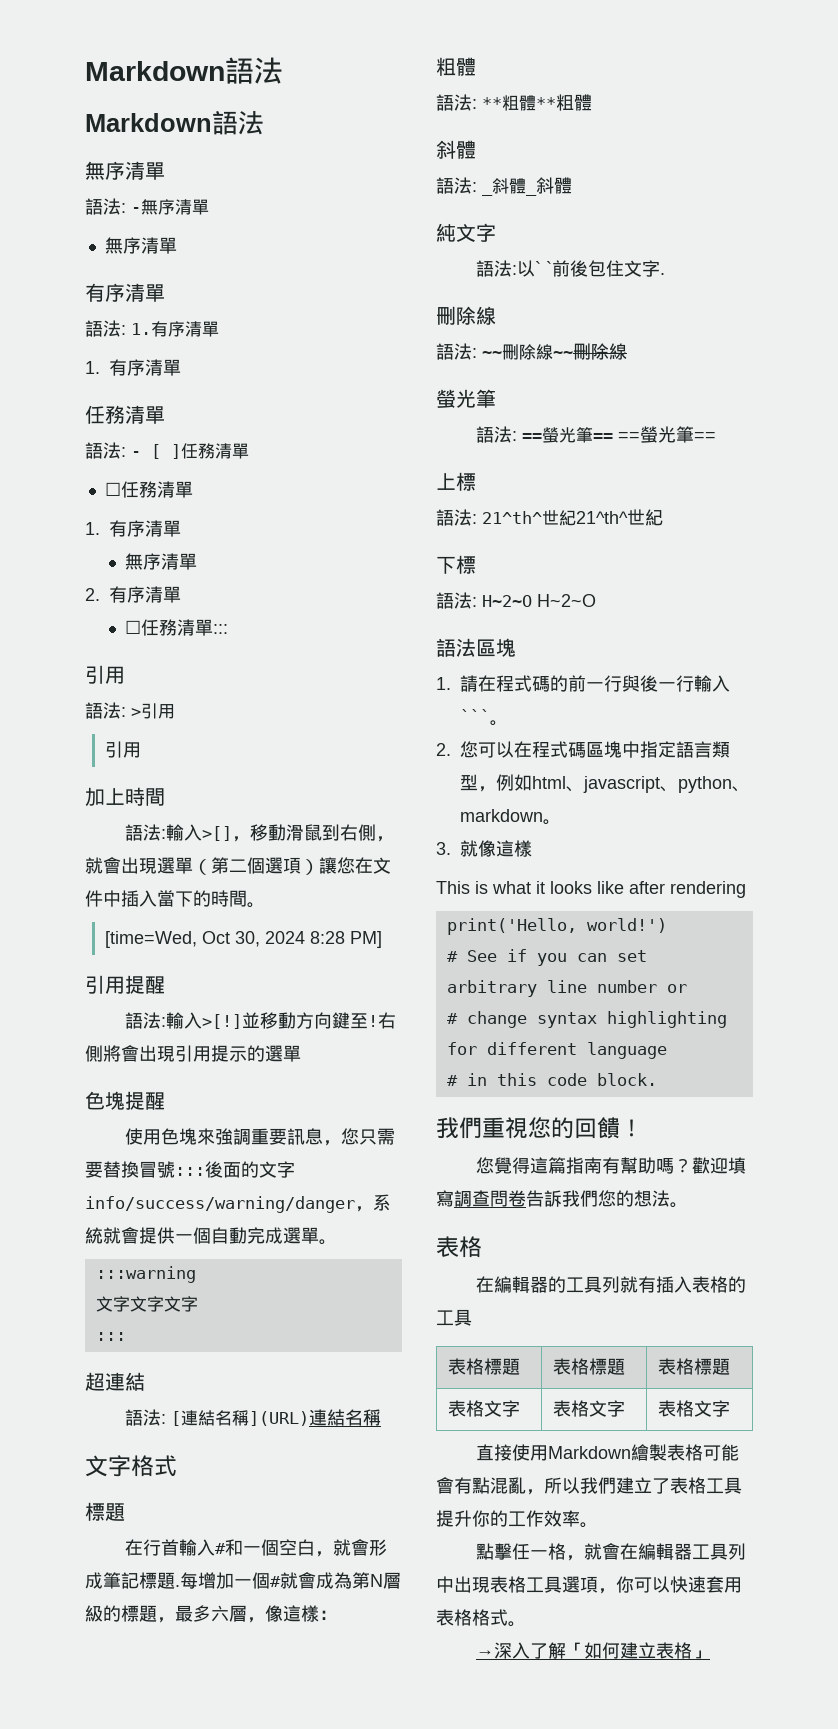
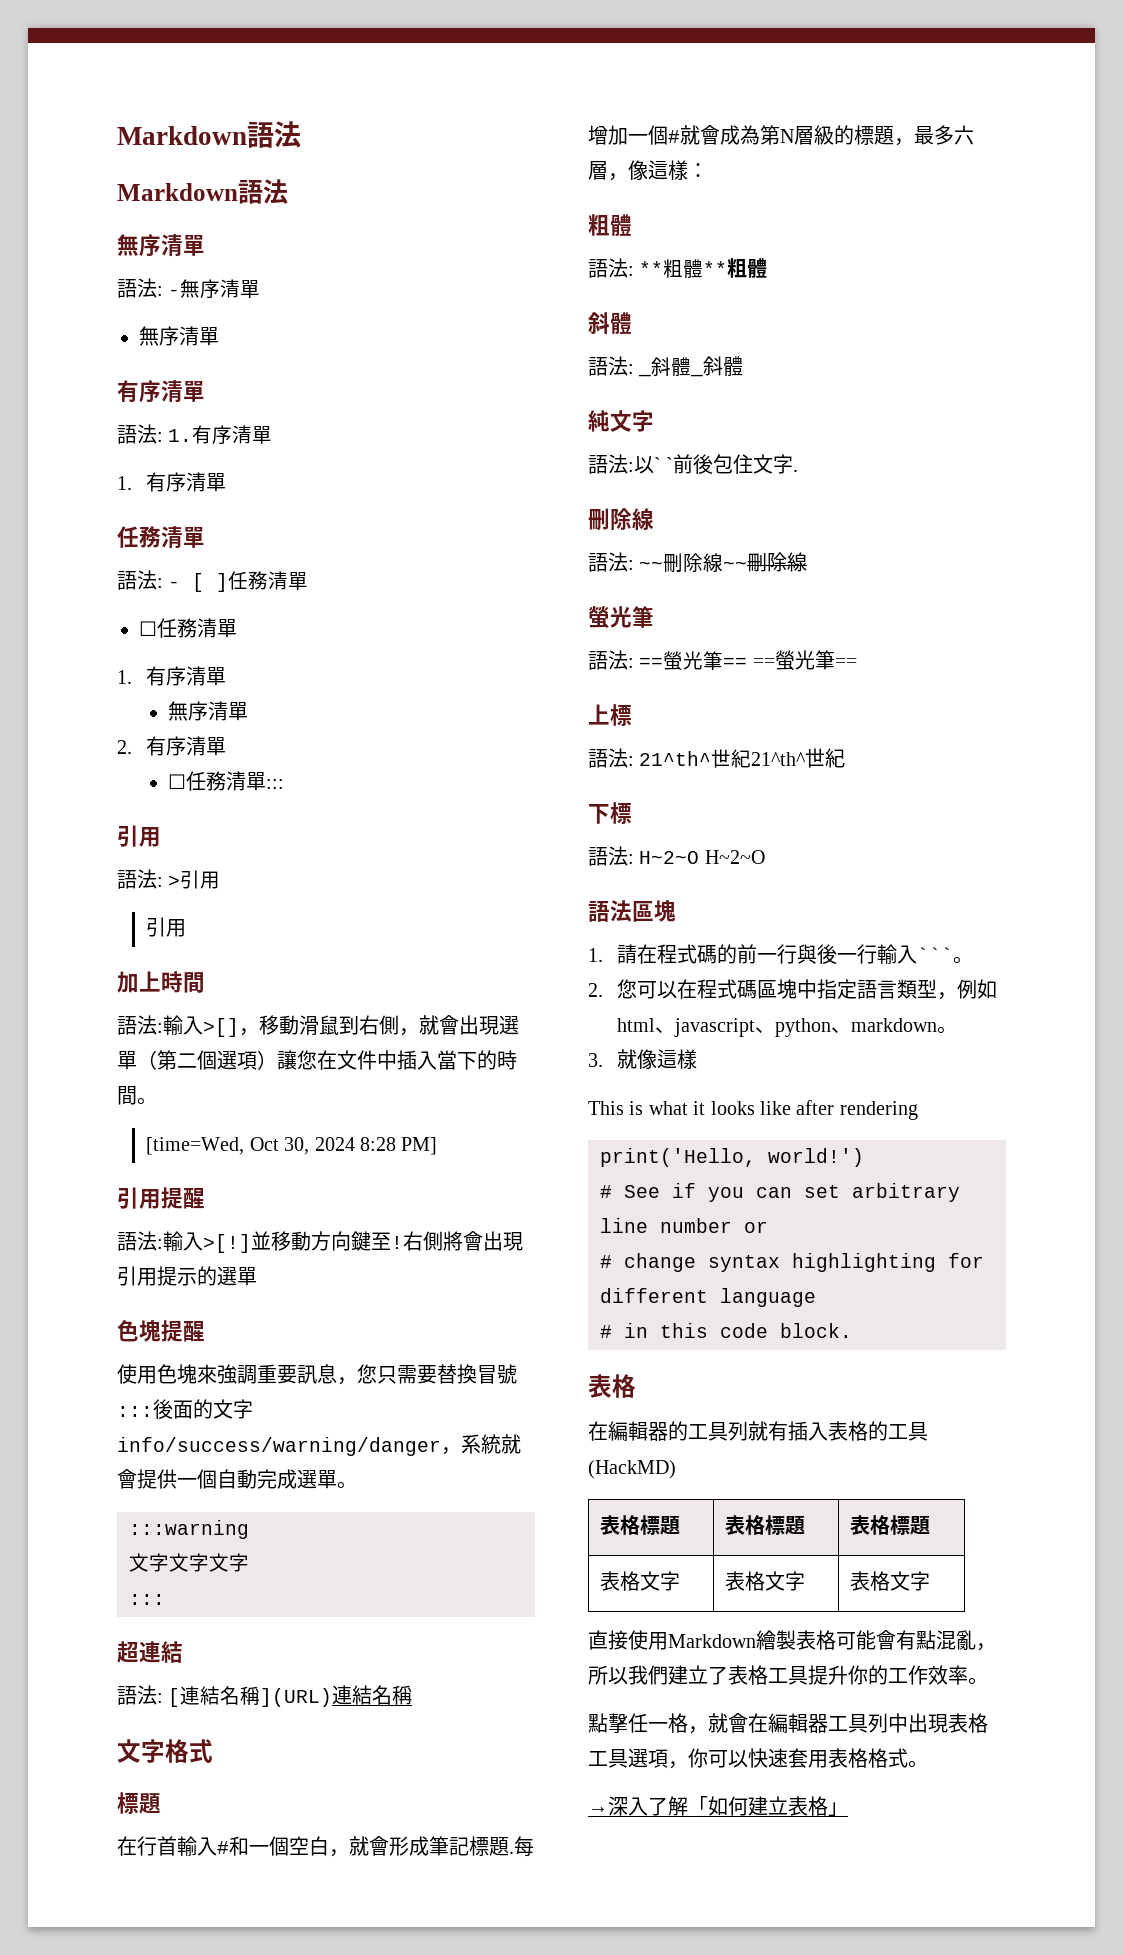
- 我們重視您的回饋！
- 您覺得這篇指南有幫助嗎？歡迎填寫調查問卷告訴我們您的想法。
- 在編輯器的工具列就有插入表格的工具
+ 在編輯器的工具列就有插入表格的工具(HackMD)

